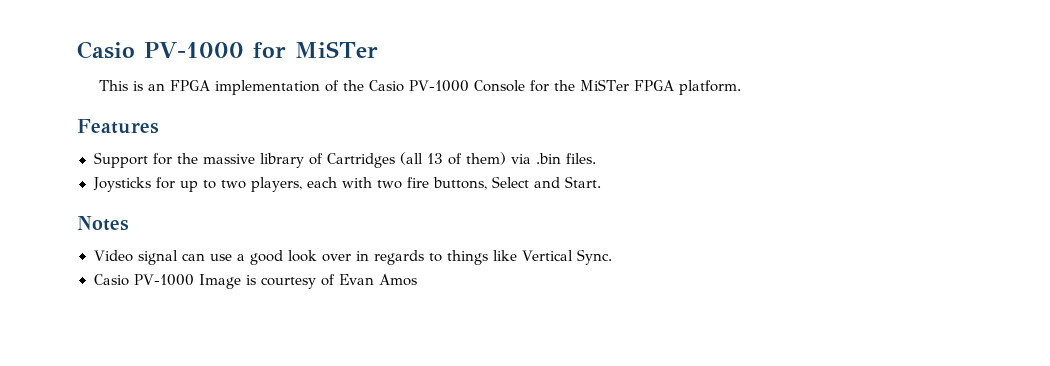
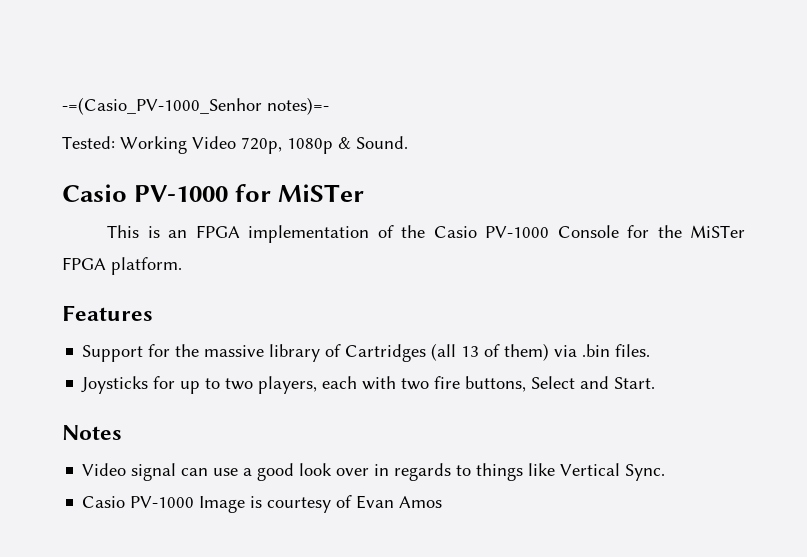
+ -=(Casio_PV-1000_Senhor notes)=-
+ Tested: Working Video 720p, 1080p & Sound.

